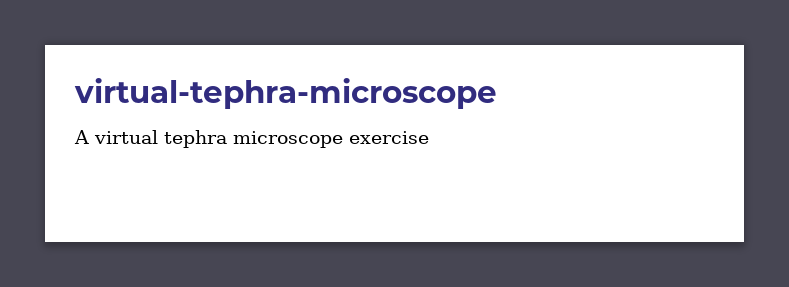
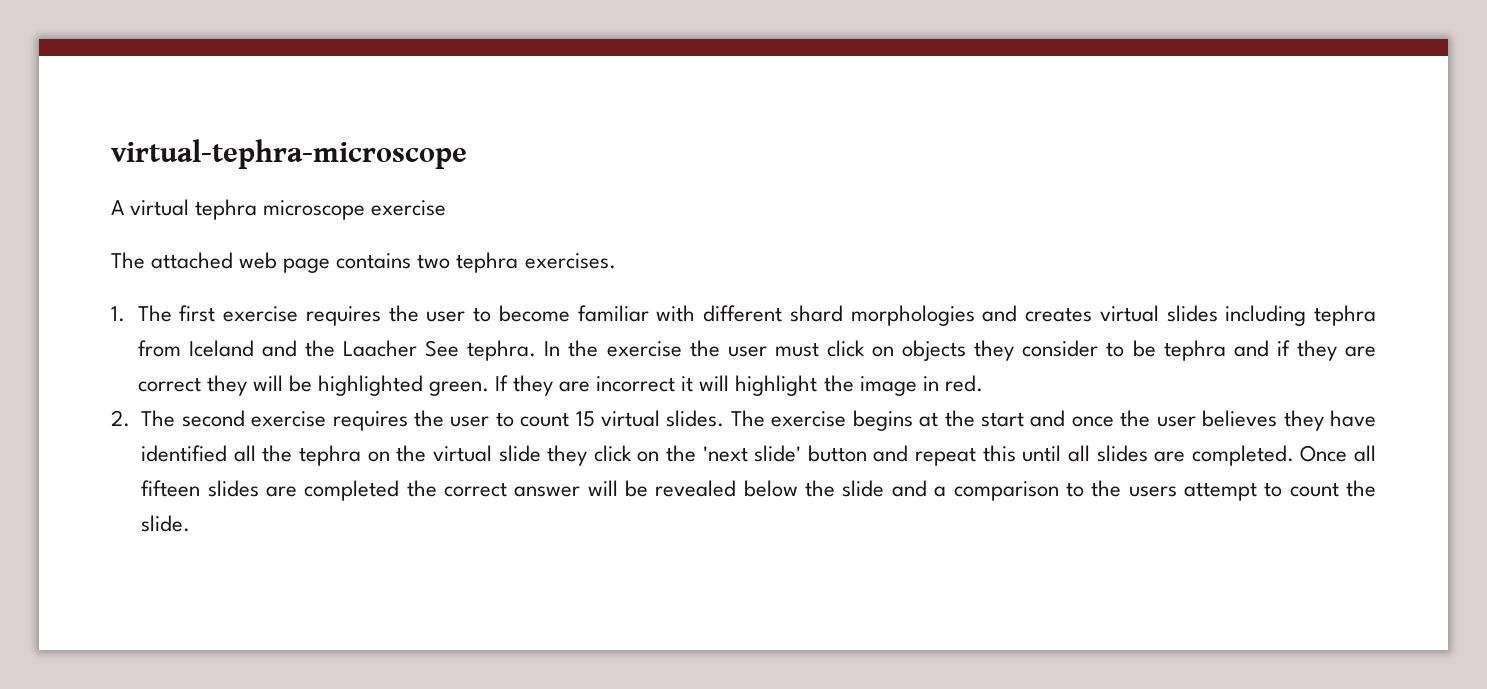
+ The attached web page contains two tephra exercises.
+ 1. The first exercise requires the user to become familiar with different shard morphologies and creates virtual slides including tephra from Iceland and the Laacher See tephra. In the exercise the user must click on objects they consider to be tephra and if they are correct they will be highlighted green. If they are incorrect it will highlight the image in red.
+ 2. The second exercise requires the user to count 15 virtual slides. The exercise begins at the start and once the user believes they have identified all the tephra on the virtual slide they click on the 'next slide' button and repeat this until all slides are completed. Once all fifteen slides are completed the correct answer will be revealed below the slide and a comparison to the users attempt to count the slide.

